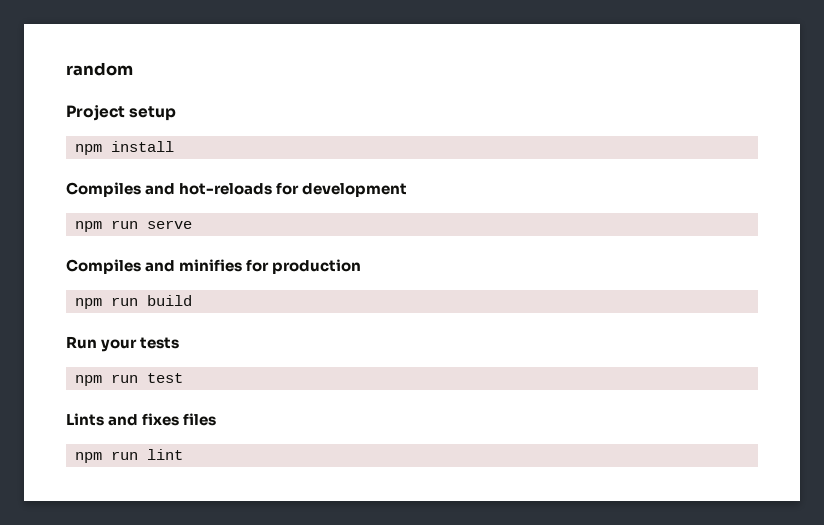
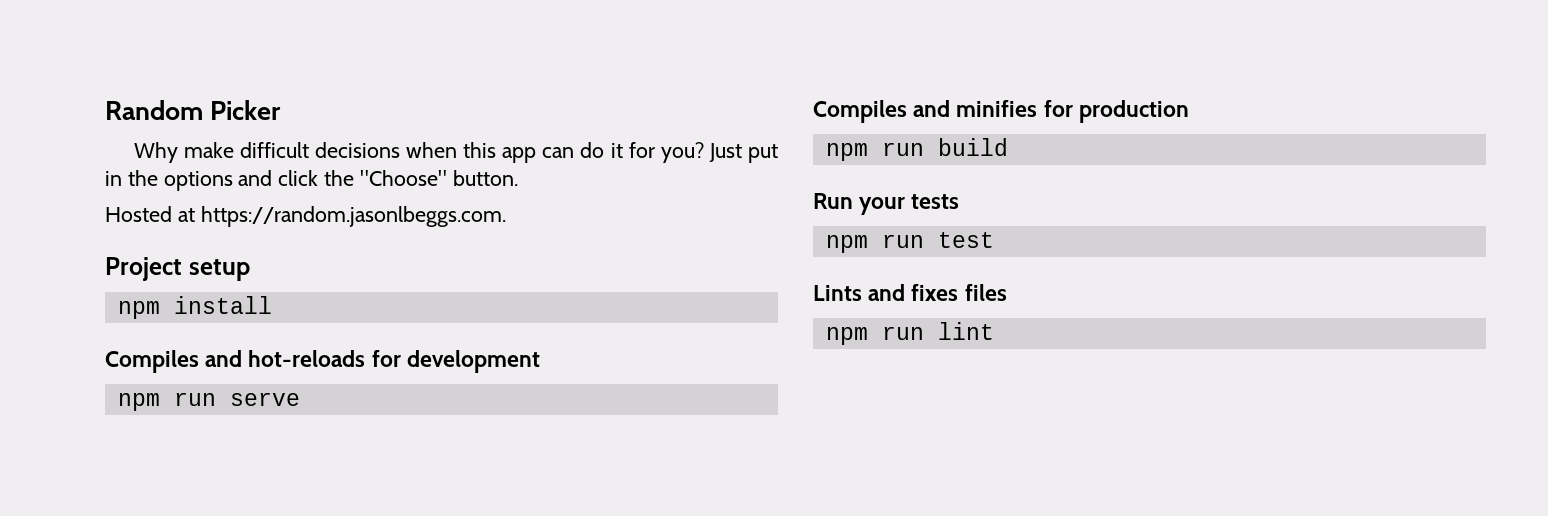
- random
+ Random Picker
+ Why make difficult decisions when this app can do it for you? Just put in the options and click the "Choose" button.
+ Hosted at https://random.jasonlbeggs.com.

